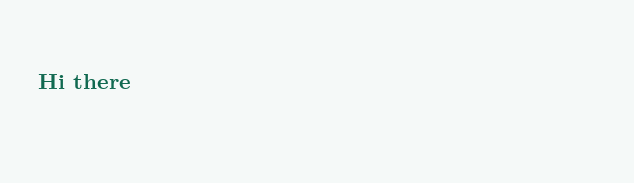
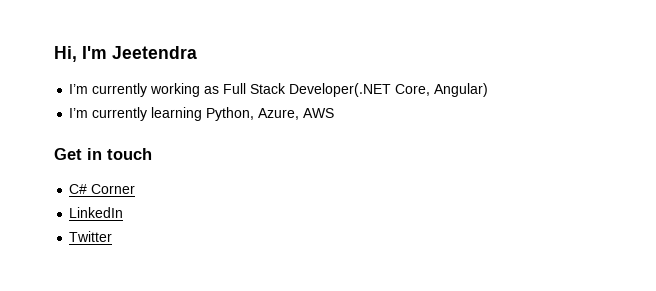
- Hi there
+ Hi, I'm Jeetendra
+ I’m currently working as Full Stack Developer(.NET Core, Angular)
+ I’m currently learning Python, Azure, AWS
+ Get in touch
+ C# Corner
+ LinkedIn
+ Twitter

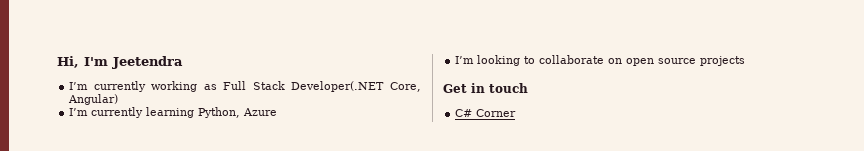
- I’m currently learning Python, Azure, AWS
+ I’m currently learning Python, Azure
+ I’m looking to collaborate on open source projects
- LinkedIn
- Twitter

